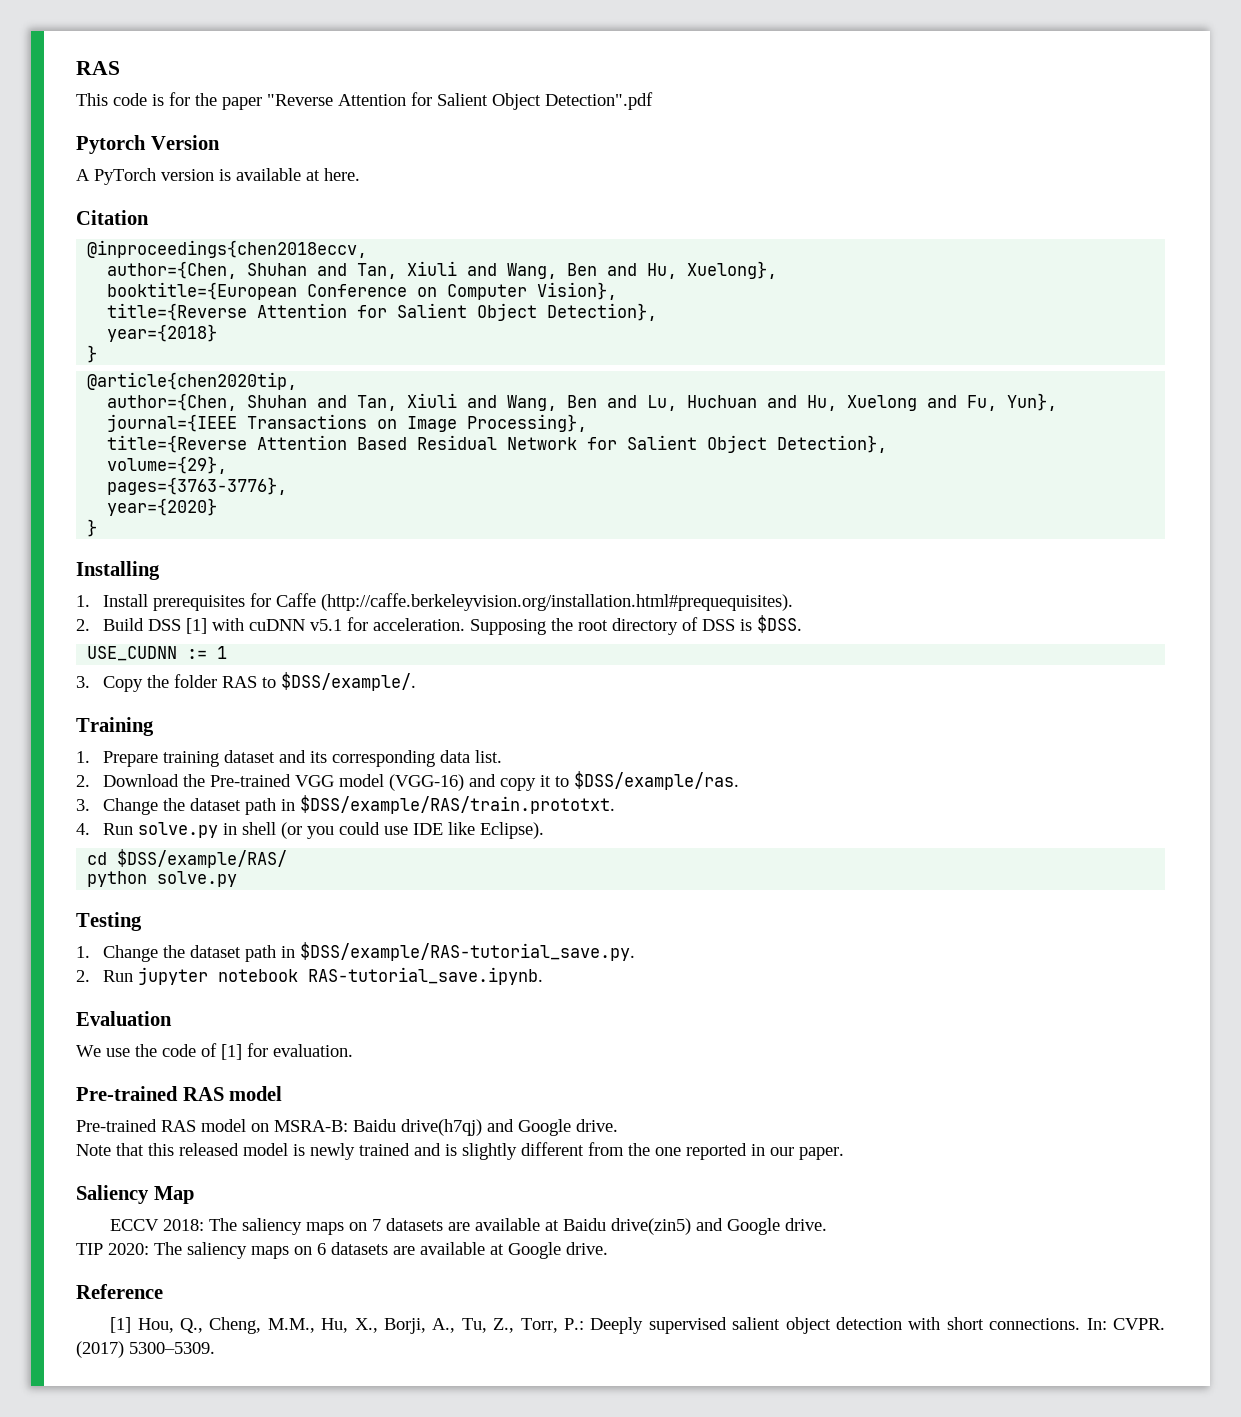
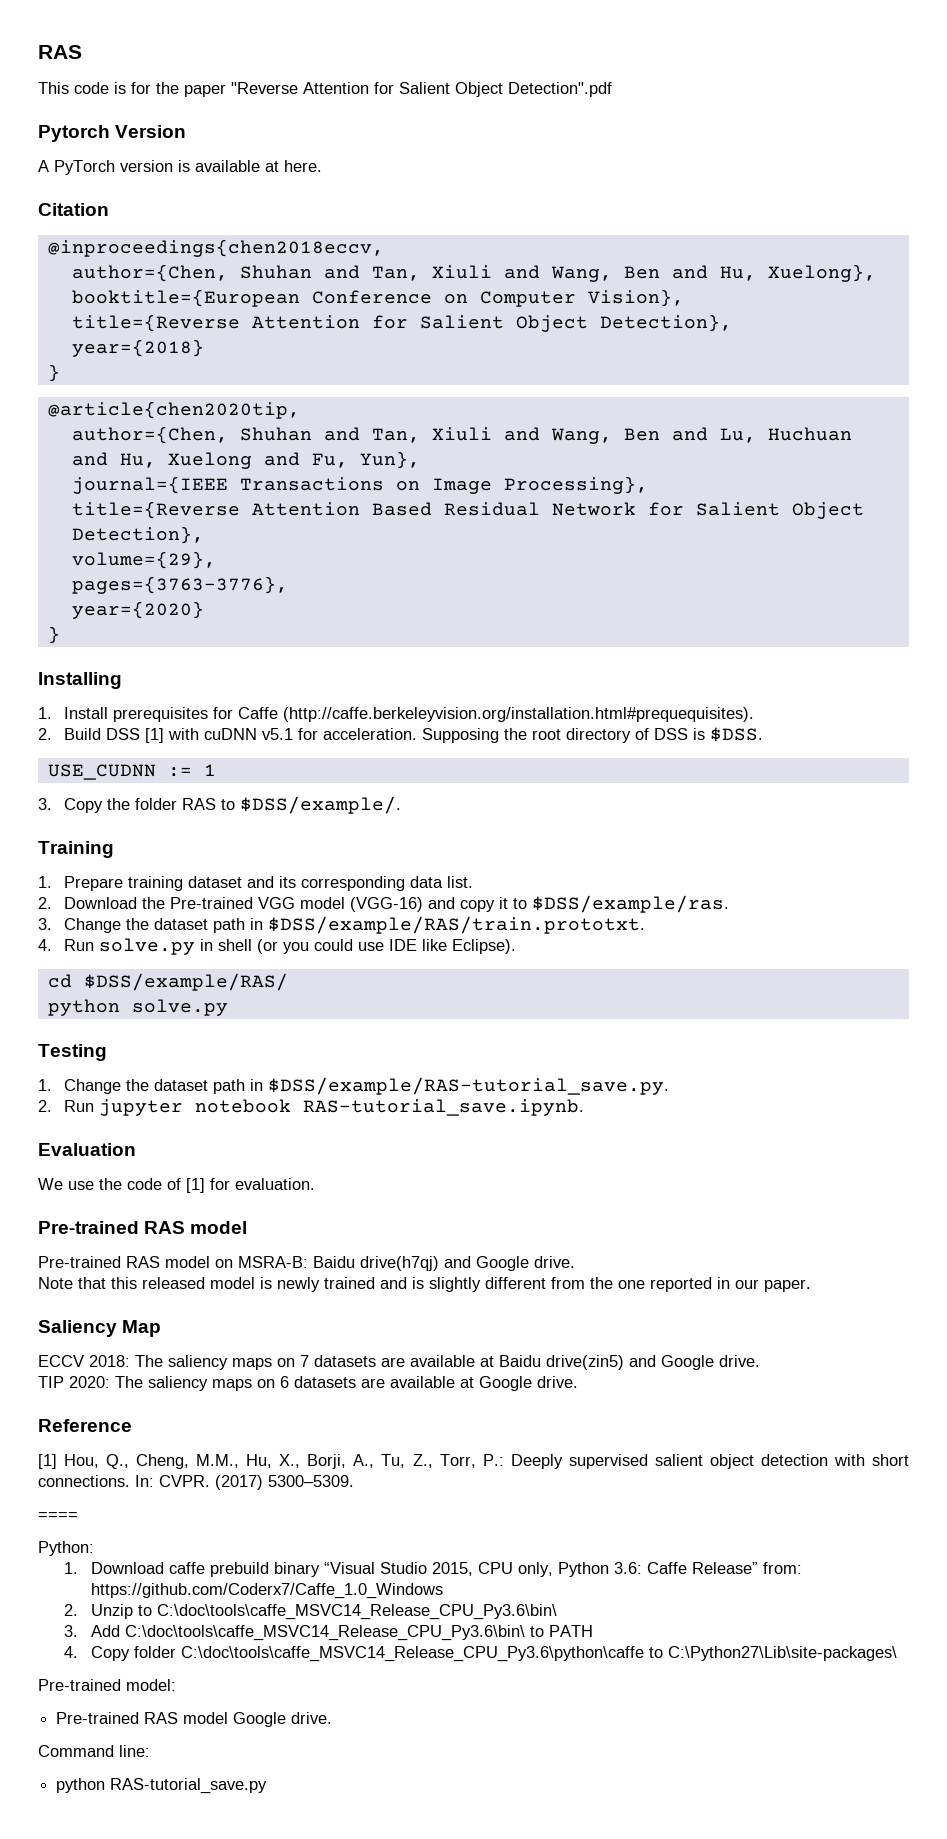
+ ====
+ Python:
+ 1. Download caffe prebuild binary “Visual Studio 2015, CPU only, Python 3.6: Caffe Release” from: https://github.com/Coderx7/Caffe_1.0_Windows
+ 2. Unzip to C:\doc\tools\caffe_MSVC14_Release_CPU_Py3.6\bin\
+ 3. Add C:\doc\tools\caffe_MSVC14_Release_CPU_Py3.6\bin\ to PATH
+ 4. Copy folder C:\doc\tools\caffe_MSVC14_Release_CPU_Py3.6\python\caffe to C:\Python27\Lib\site-packages\
+ Pre-trained model:
+ Pre-trained RAS model Google drive.
+ Command line:
+ python RAS-tutorial_save.py

